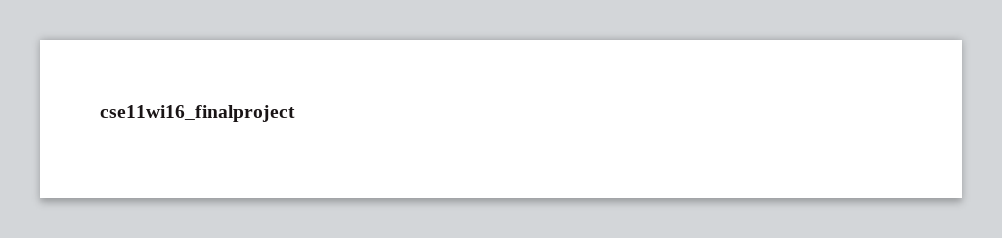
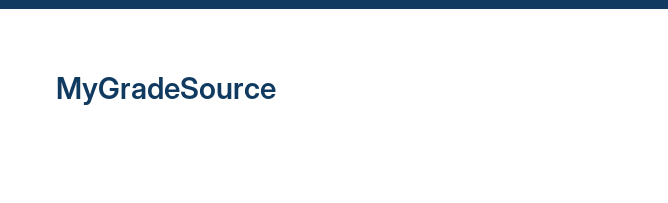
- cse11wi16_finalproject
+ MyGradeSource

